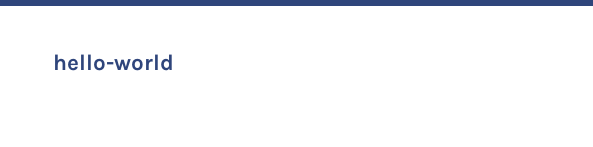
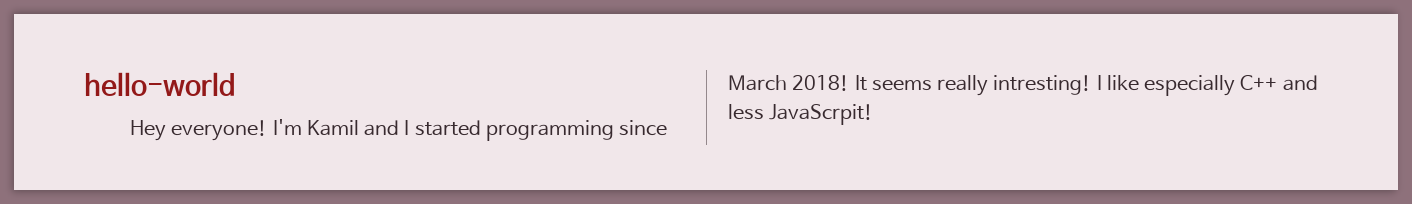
+ Hey everyone! I'm Kamil and I started programming since March 2018! It seems really intresting! I like especially C++ and less JavaScrpit!

